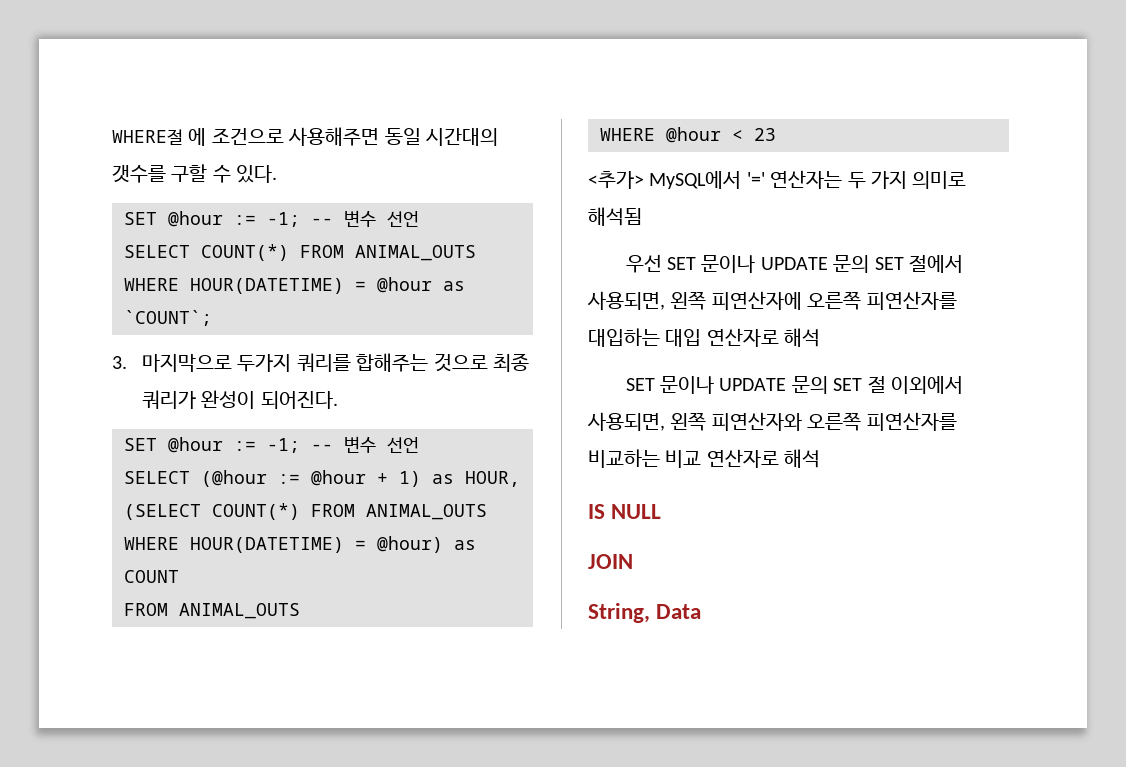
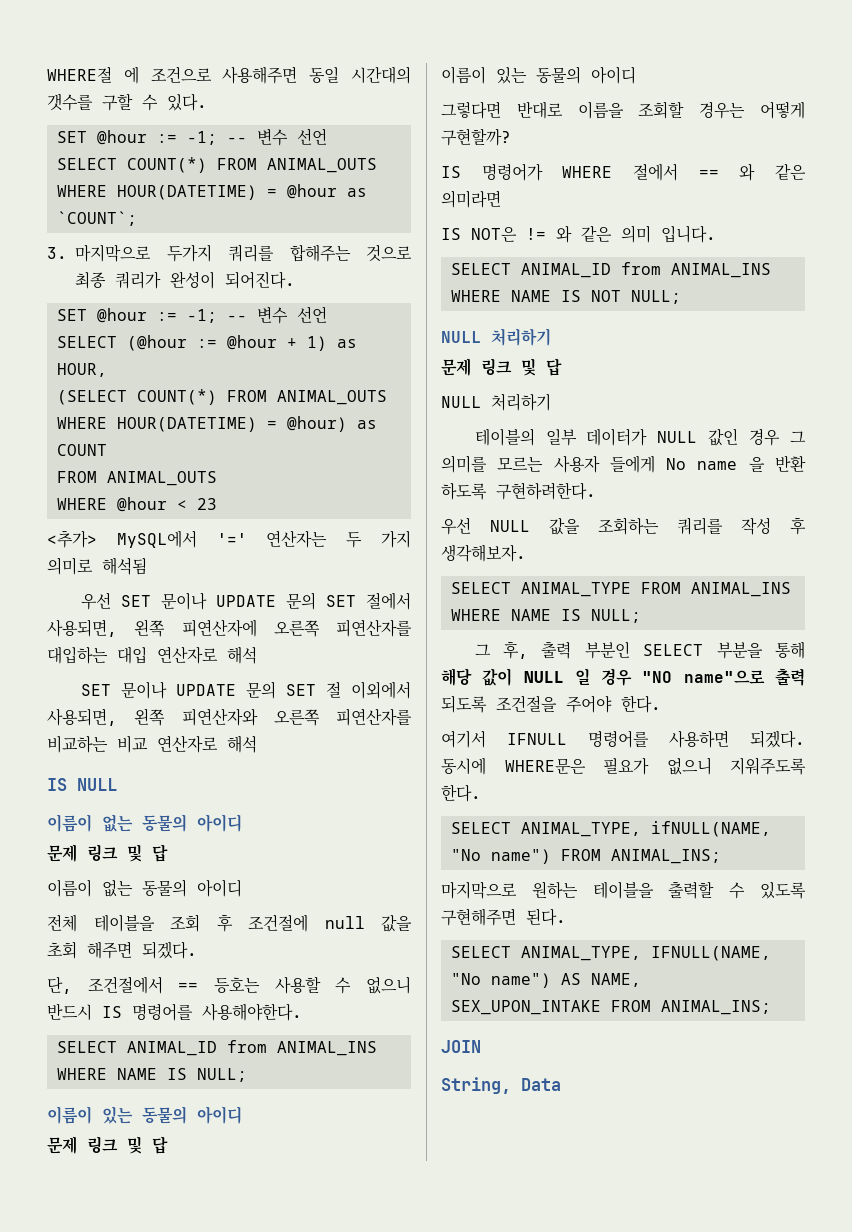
  IS NULL
+ 이름이 없는 동물의 아이디
+ 문제 링크 및 답
+ 이름이 없는 동물의 아이디
+ 전체 테이블을 조회 후 조건절에 null 값을 초회 해주면 되겠다.
+ 단, 조건절에서 == 등호는 사용할 수 없으니 반드시 IS 명령어를 사용해야한다.
+ SELECT ANIMAL_ID from ANIMAL_INS WHERE NAME IS NULL;
+ 이름이 있는 동물의 아이디
+ 문제 링크 및 답
+ 이름이 있는 동물의 아이디
+ 그렇다면 반대로 이름을 조회할 경우는 어떻게 구현할까?
+ IS 명령어가 WHERE 절에서 == 와 같은 의미라면
+ IS NOT은 != 와 같은 의미 입니다.
+ SELECT ANIMAL_ID from ANIMAL_INS WHERE NAME IS NOT NULL;
+ NULL 처리하기
+ 문제 링크 및 답
+ NULL 처리하기
+ 테이블의 일부 데이터가 NULL 값인 경우 그 의미를 모르는 사용자 들에게 No name 을 반환 하도록 구현하려한다.
+ 우선 NULL 값을 조회하는 쿼리를 작성 후 생각해보자.
+ SELECT ANIMAL_TYPE FROM ANIMAL_INS WHERE NAME IS NULL;
+ 그 후, 출력 부분인 SELECT 부분을 통해 해당 값이 NULL 일 경우 "NO name"으로 출력 되도록 조건절을 주어야 한다.
+ 여기서 IFNULL 명령어를 사용하면 되겠다. 동시에 WHERE문은 필요가 없으니 지워주도록 한다.
+ SELECT ANIMAL_TYPE, ifNULL(NAME, "No name") FROM ANIMAL_INS;
+ 마지막으로 원하는 테이블을 출력할 수 있도록 구현해주면 된다.
+ SELECT ANIMAL_TYPE, IFNULL(NAME, "No name") AS NAME, SEX_UPON_INTAKE FROM ANIMAL_INS;

